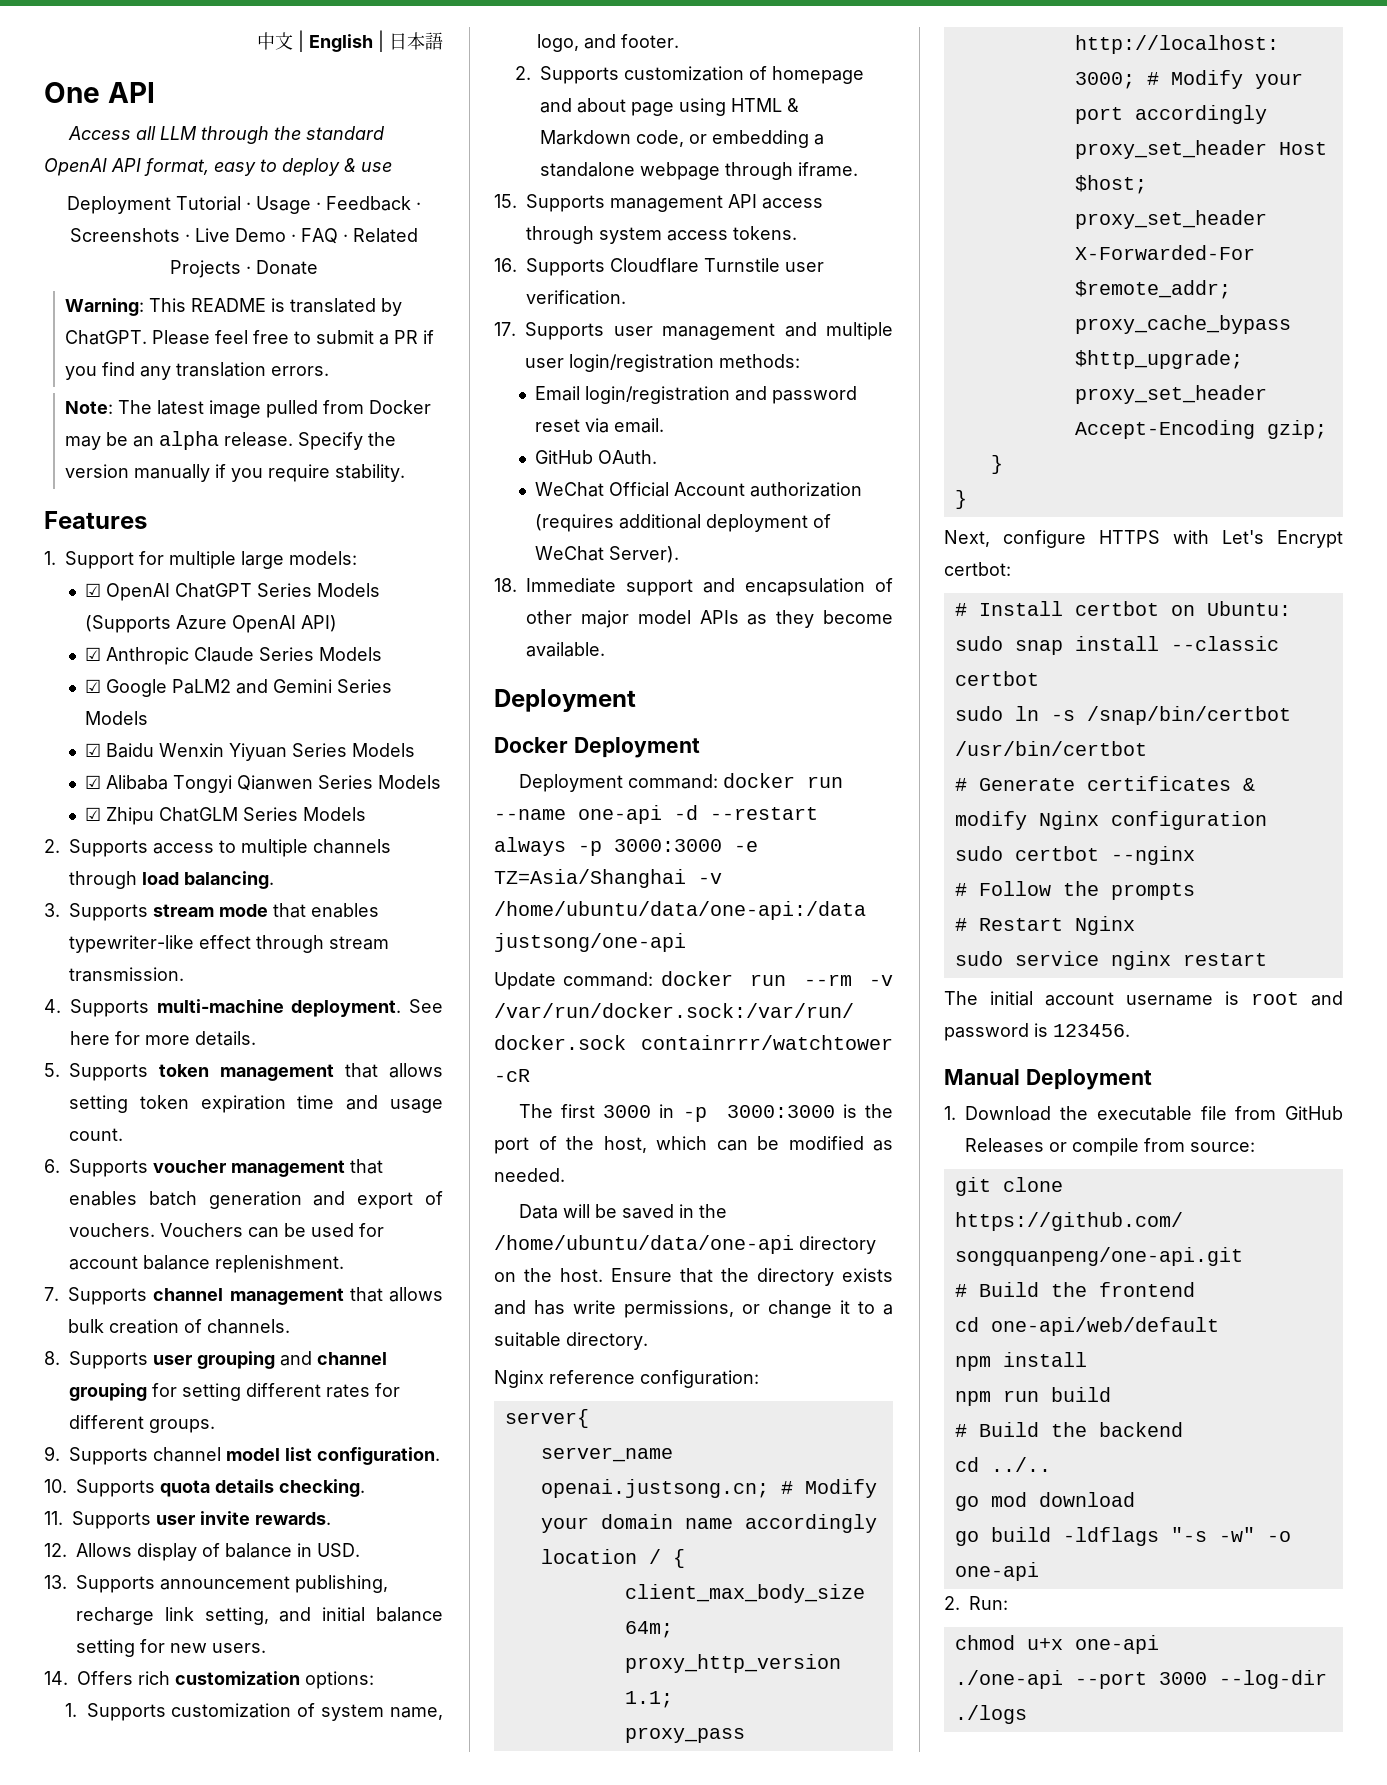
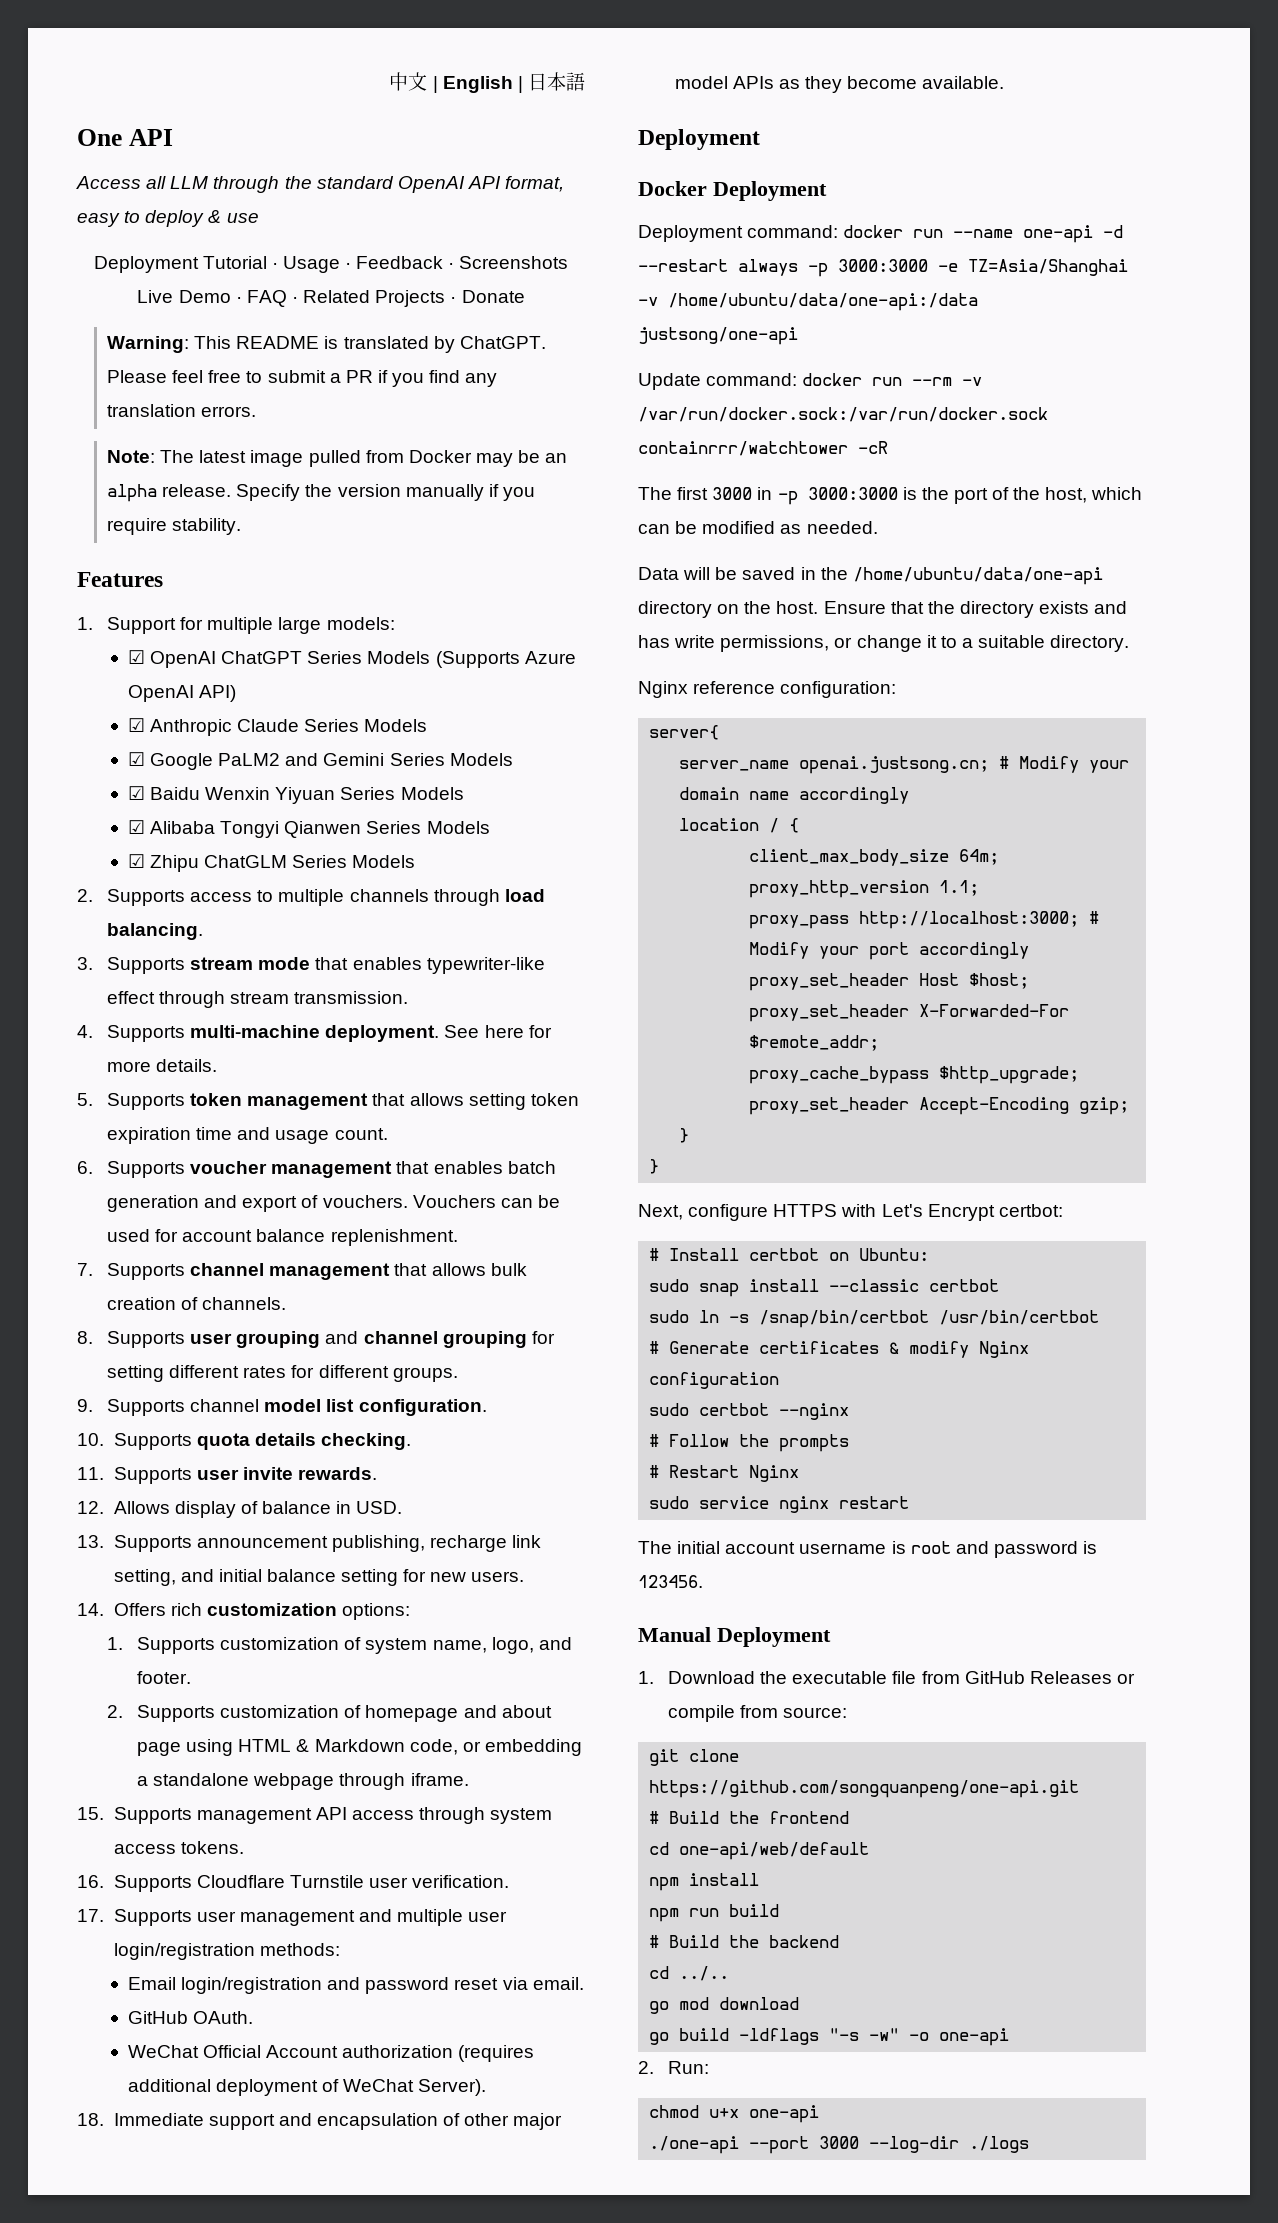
- Deployment Tutorial · Usage · Feedback · Screenshots · Live Demo · FAQ · Related Projects · Donate
+ Deployment Tutorial · Usage · Feedback · Screenshots Live Demo · FAQ · Related Projects · Donate

